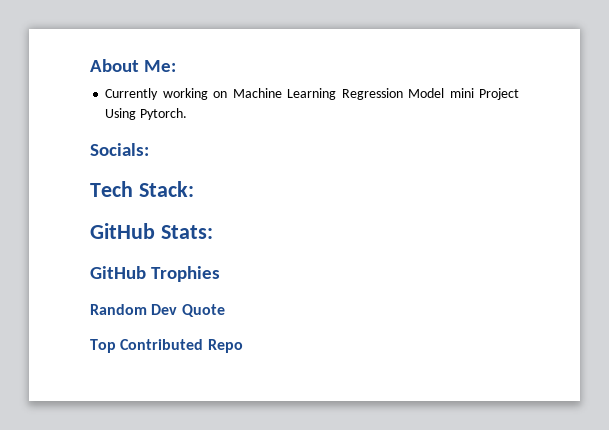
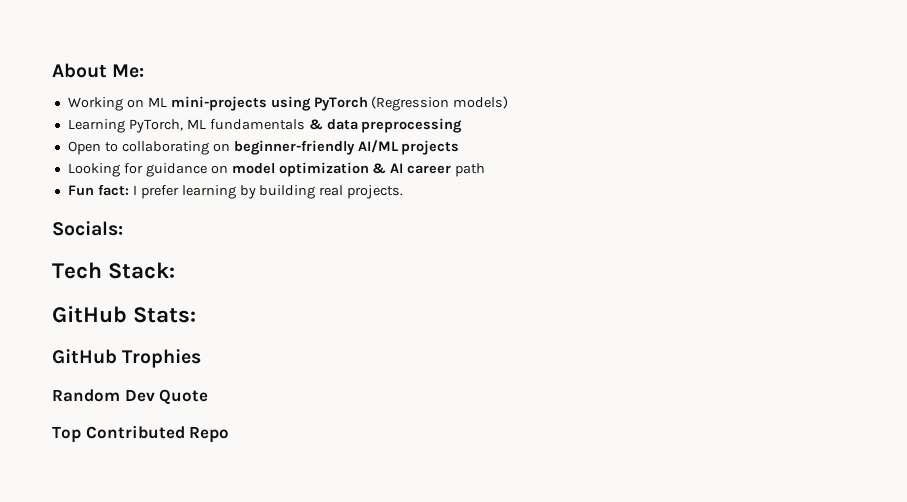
- Currently working on Machine Learning Regression Model mini Project Using Pytorch.
+ Working on ML mini-projects using PyTorch (Regression models)
+ Learning PyTorch, ML fundamentals & data preprocessing
+ Open to collaborating on beginner-friendly AI/ML projects
+ Looking for guidance on model optimization & AI career path
+ Fun fact: I prefer learning by building real projects.

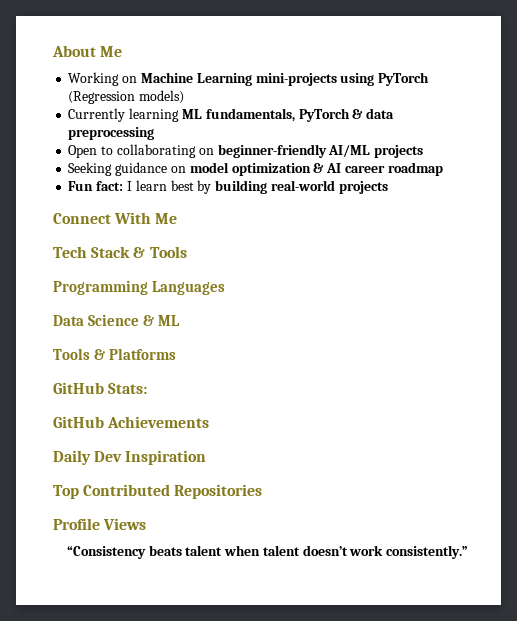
- About Me:
+ About Me
- Working on ML mini-projects using PyTorch (Regression models)
+ Working on Machine Learning mini-projects using PyTorch (Regression models)
- Learning PyTorch, ML fundamentals & data preprocessing
+ Currently learning ML fundamentals, PyTorch & data preprocessing
- Looking for guidance on model optimization & AI career path
+ Seeking guidance on model optimization & AI career roadmap
- Fun fact: I prefer learning by building real projects.
- Socials:
- Tech Stack:
+ Fun fact: I learn best by building real-world projects
+ Connect With Me
+ Tech Stack & Tools
+ Programming Languages
+ Data Science & ML
+ Tools & Platforms
  GitHub Stats:
- GitHub Trophies
- Random Dev Quote
- Top Contributed Repo
+ GitHub Achievements
+ Daily Dev Inspiration
+ Top Contributed Repositories
+ Profile Views
+ “Consistency beats talent when talent doesn’t work consistently.”

